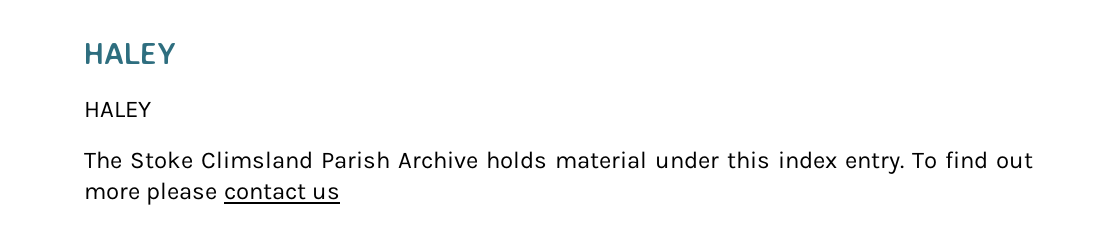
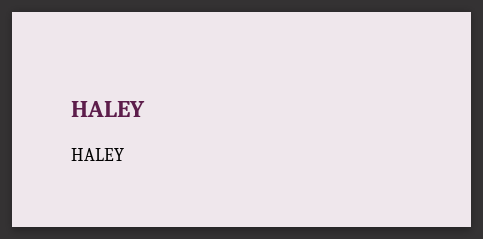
- The Stoke Climsland Parish Archive holds material under this index entry. To find out more please contact us

